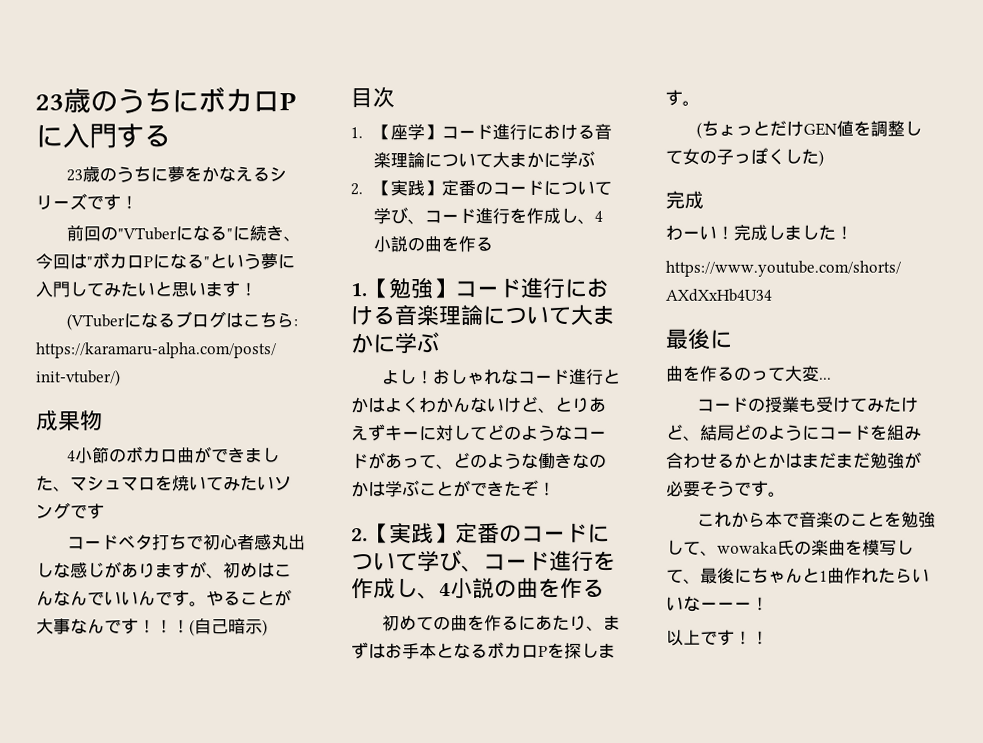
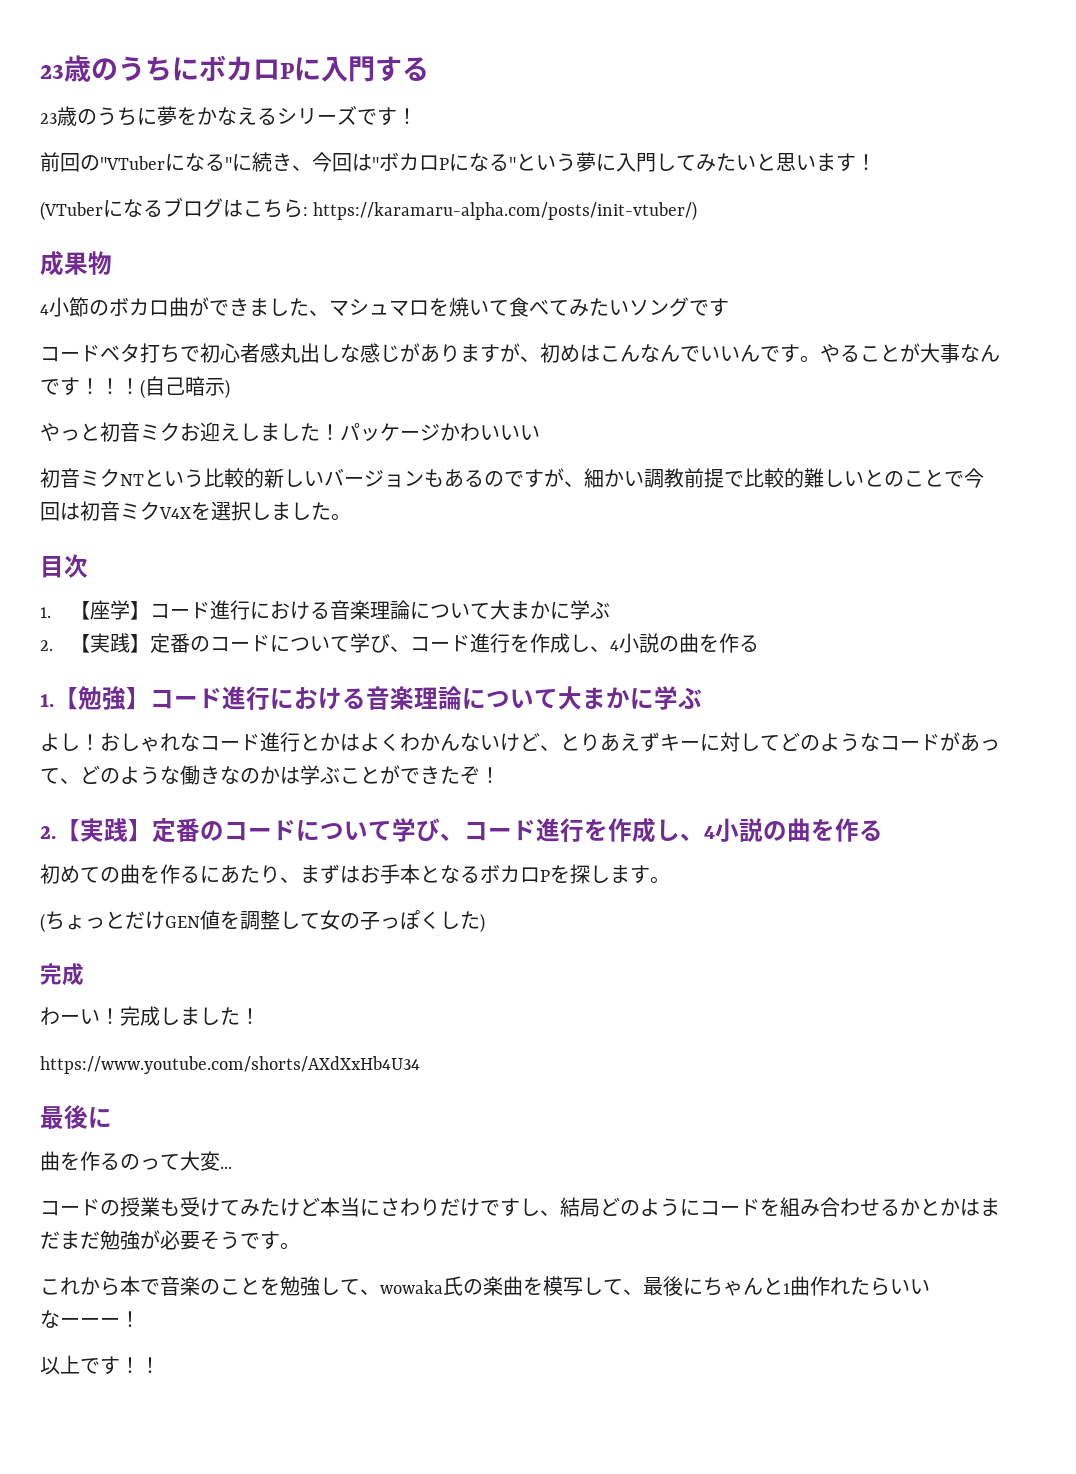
- 4小節のボカロ曲ができました、マシュマロを焼いてみたいソングです
+ 4小節のボカロ曲ができました、マシュマロを焼いて食べてみたいソングです
+ やっと初音ミクお迎えしました！パッケージかわいいい
+ 初音ミクNTという比較的新しいバージョンもあるのですが、細かい調教前提で比較的難しいとのことで今回は初音ミクV4Xを選択しました。
- コードの授業も受けてみたけど、結局どのようにコードを組み合わせるかとかはまだまだ勉強が必要そうです。
+ コードの授業も受けてみたけど本当にさわりだけですし、結局どのようにコードを組み合わせるかとかはまだまだ勉強が必要そうです。

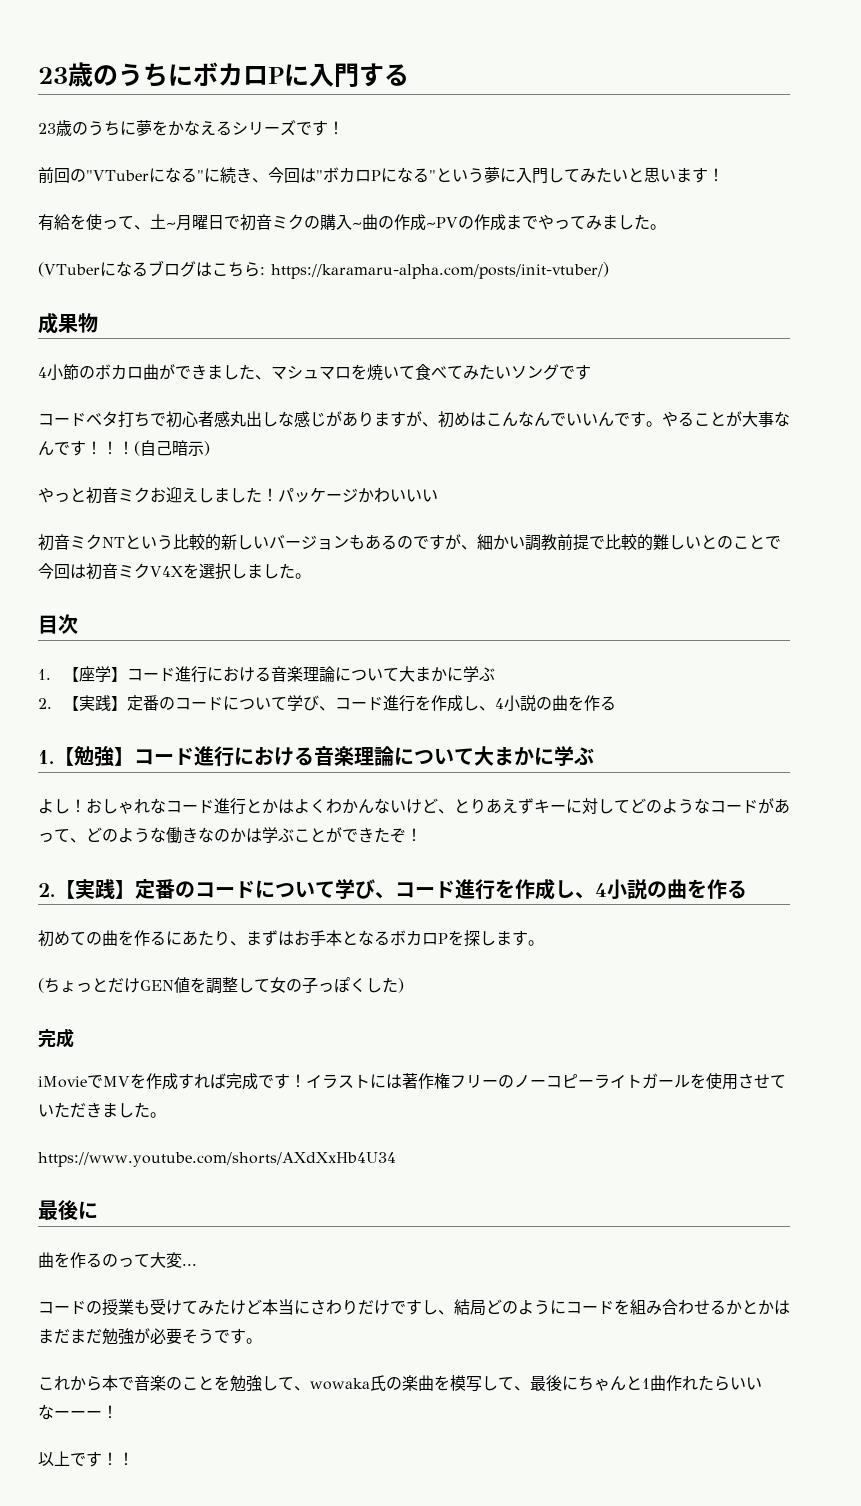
+ 有給を使って、土~月曜日で初音ミクの購入~曲の作成~PVの作成までやってみました。
- わーい！完成しました！
+ iMovieでMVを作成すれば完成です！イラストには著作権フリーのノーコピーライトガールを使用させていただきました。

